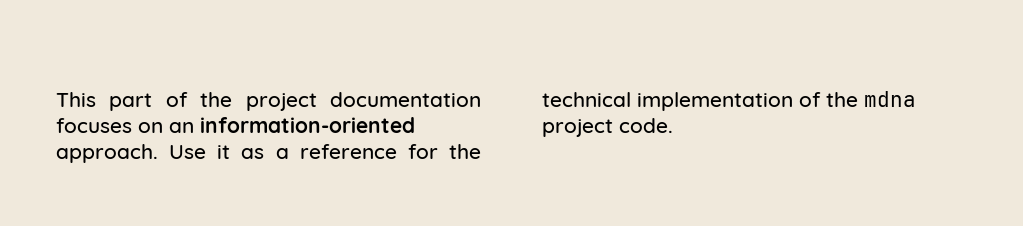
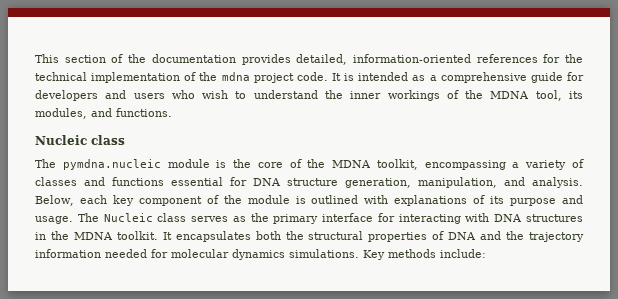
- This part of the project documentation focuses on an information-oriented approach. Use it as a reference for the technical implementation of the mdna project code.
+ This section of the documentation provides detailed, information-oriented references for the technical implementation of the mdna project code.
+ It is intended as a comprehensive guide for developers and users who wish to understand the inner workings of the MDNA tool, its modules, and functions.
+ Nucleic class
+ The pymdna.nucleic module is the core of the MDNA toolkit, encompassing a variety of classes and functions essential for DNA structure generation, manipulation, and analysis. Below, each key component of the module is outlined with explanations of its purpose and usage. The Nucleic class serves as the primary interface for interacting with DNA structures in the MDNA toolkit. It encapsulates both the structural properties of DNA and the trajectory information needed for molecular dynamics simulations. Key methods include:

